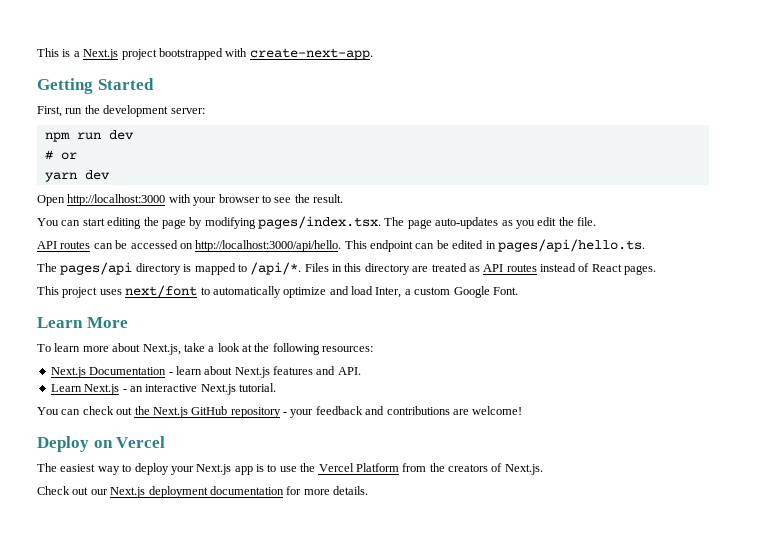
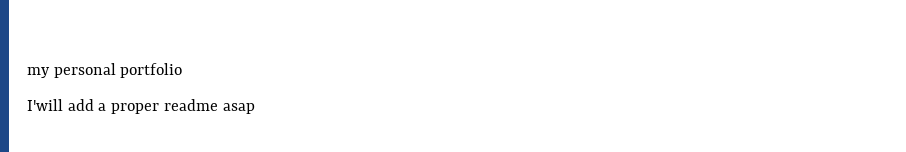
- This is a Next.js project bootstrapped with create-next-app.
- Getting Started
- First, run the development server:
- npm run dev
- # or
- yarn dev
- Open http://localhost:3000 with your browser to see the result.
- You can start editing the page by modifying pages/index.tsx. The page auto-updates as you edit the file.
- API routes can be accessed on http://localhost:3000/api/hello. This endpoint can be edited in pages/api/hello.ts.
- The pages/api directory is mapped to /api/*. Files in this directory are treated as API routes instead of React pages.
- This project uses next/font to automatically optimize and load Inter, a custom Google Font.
- Learn More
- To learn more about Next.js, take a look at the following resources:
- Next.js Documentation - learn about Next.js features and API.
- Learn Next.js - an interactive Next.js tutorial.
- You can check out the Next.js GitHub repository - your feedback and contributions are welcome!
- Deploy on Vercel
- The easiest way to deploy your Next.js app is to use the Vercel Platform from the creators of Next.js.
- Check out our Next.js deployment documentation for more details.
+ my personal portfolio
+ I'will add a proper readme asap

